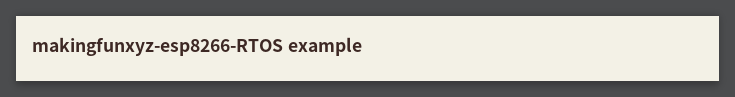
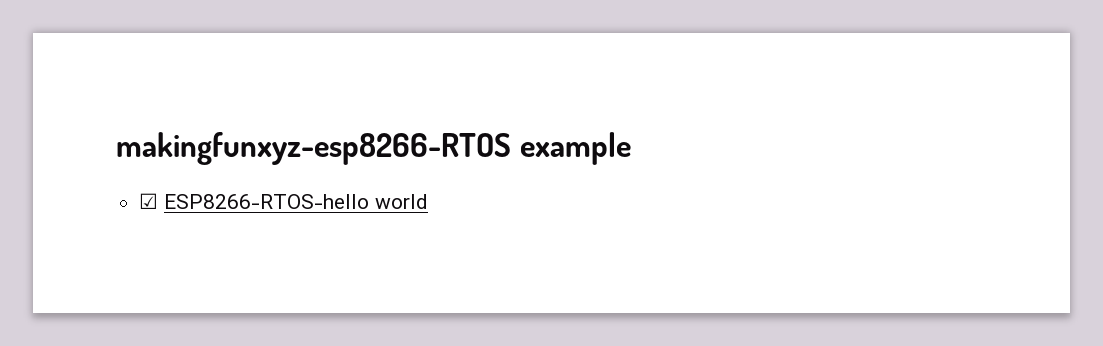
+ ☑ ESP8266-RTOS-hello world

